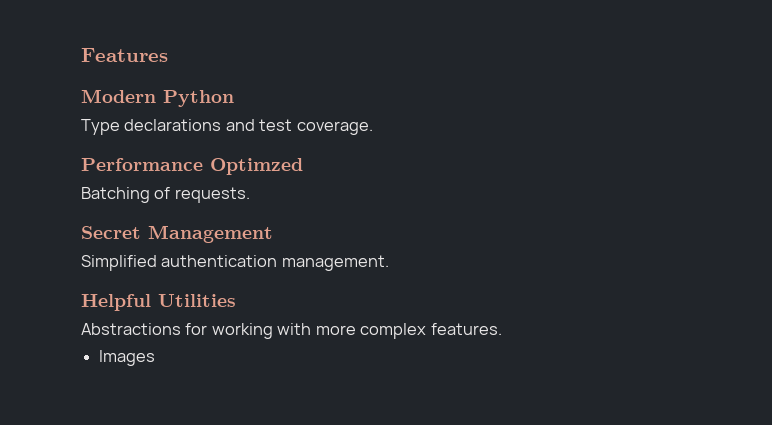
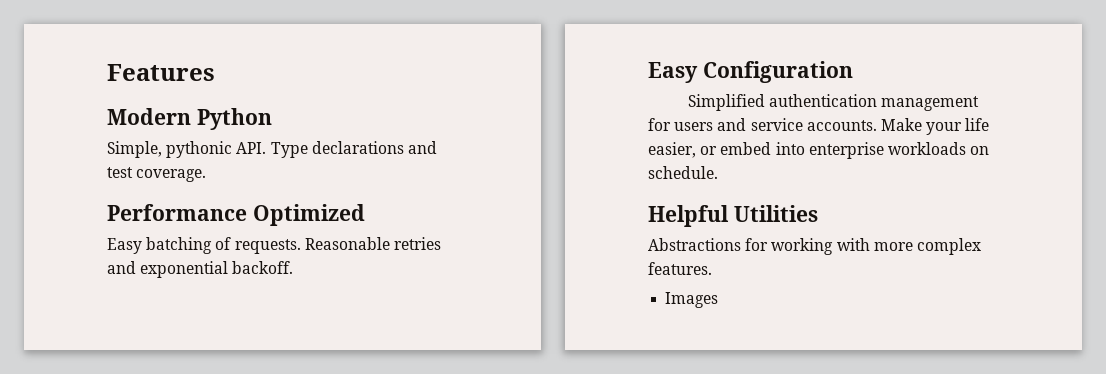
- Type declarations and test coverage.
+ Simple, pythonic API. Type declarations and test coverage.
- Performance Optimzed
- Batching of requests.
- Secret Management
- Simplified authentication management.
+ Performance Optimized
+ Easy batching of requests. Reasonable retries and exponential backoff.
+ Easy Configuration
+ Simplified authentication management for users and service accounts. Make your life easier, or embed into enterprise workloads on schedule.

